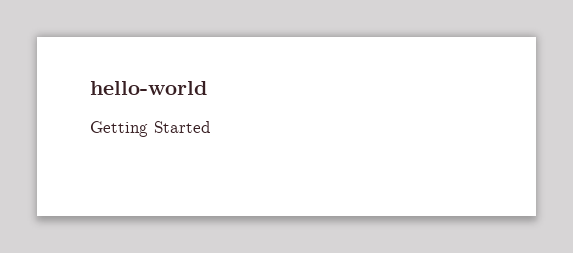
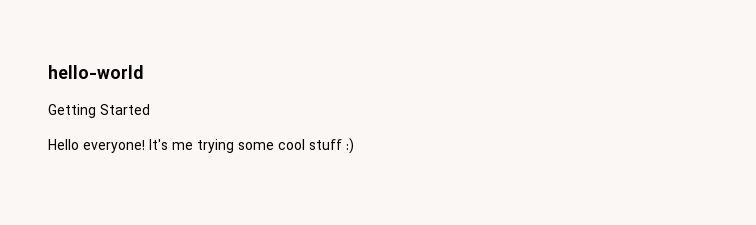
+ Hello everyone! It's me trying some cool stuff :)

